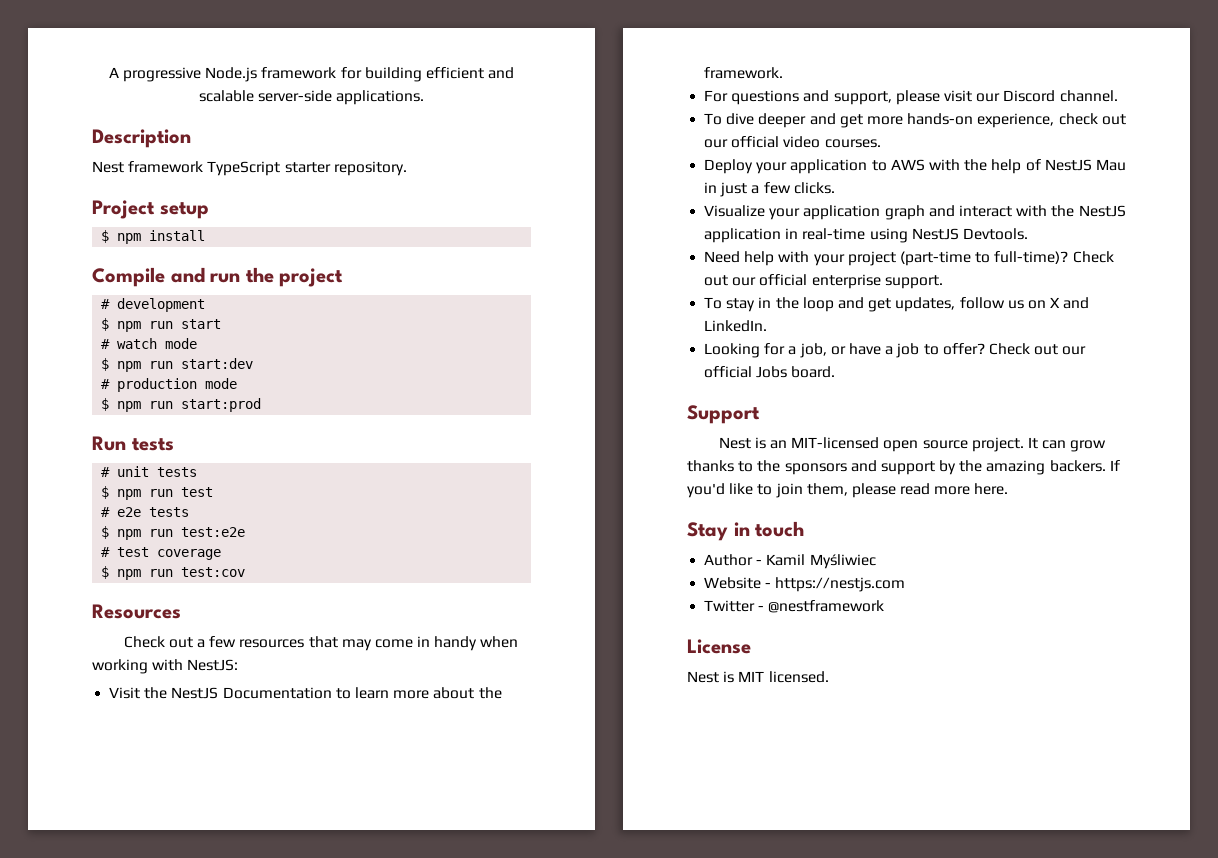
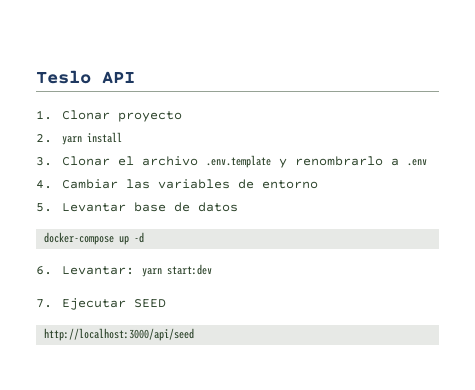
- A progressive Node.js framework for building efficient and scalable server-side applications.
- Description
- Nest framework TypeScript starter repository.
- Project setup
- $ npm install
- Compile and run the project
- # development
- $ npm run start
- # watch mode
- $ npm run start:dev
- # production mode
- $ npm run start:prod
- Run tests
- # unit tests
- $ npm run test
- # e2e tests
- $ npm run test:e2e
- # test coverage
- $ npm run test:cov
- Resources
- Check out a few resources that may come in handy when working with NestJS:
- Visit the NestJS Documentation to learn more about the framework.
- For questions and support, please visit our Discord channel.
- To dive deeper and get more hands-on experience, check out our official video courses.
- Deploy your application to AWS with the help of NestJS Mau in just a few clicks.
- Visualize your application graph and interact with the NestJS application in real-time using NestJS Devtools.
- Need help with your project (part-time to full-time)? Check out our official enterprise support.
- To stay in the loop and get updates, follow us on X and LinkedIn.
- Looking for a job, or have a job to offer? Check out our official Jobs board.
- Support
- Nest is an MIT-licensed open source project. It can grow thanks to the sponsors and support by the amazing backers. If you'd like to join them, please read more here.
- Stay in touch
- Author - Kamil Myśliwiec
- Website - https://nestjs.com
- Twitter - @nestframework
- License
- Nest is MIT licensed.
+ Teslo API
+ 1. Clonar proyecto
+ 2. yarn install
+ 3. Clonar el archivo .env.template y renombrarlo a .env
+ 4. Cambiar las variables de entorno
+ 5. Levantar base de datos
+ docker-compose up -d
+ 6. Levantar: yarn start:dev
+ 7. Ejecutar SEED
+ http://localhost:3000/api/seed

